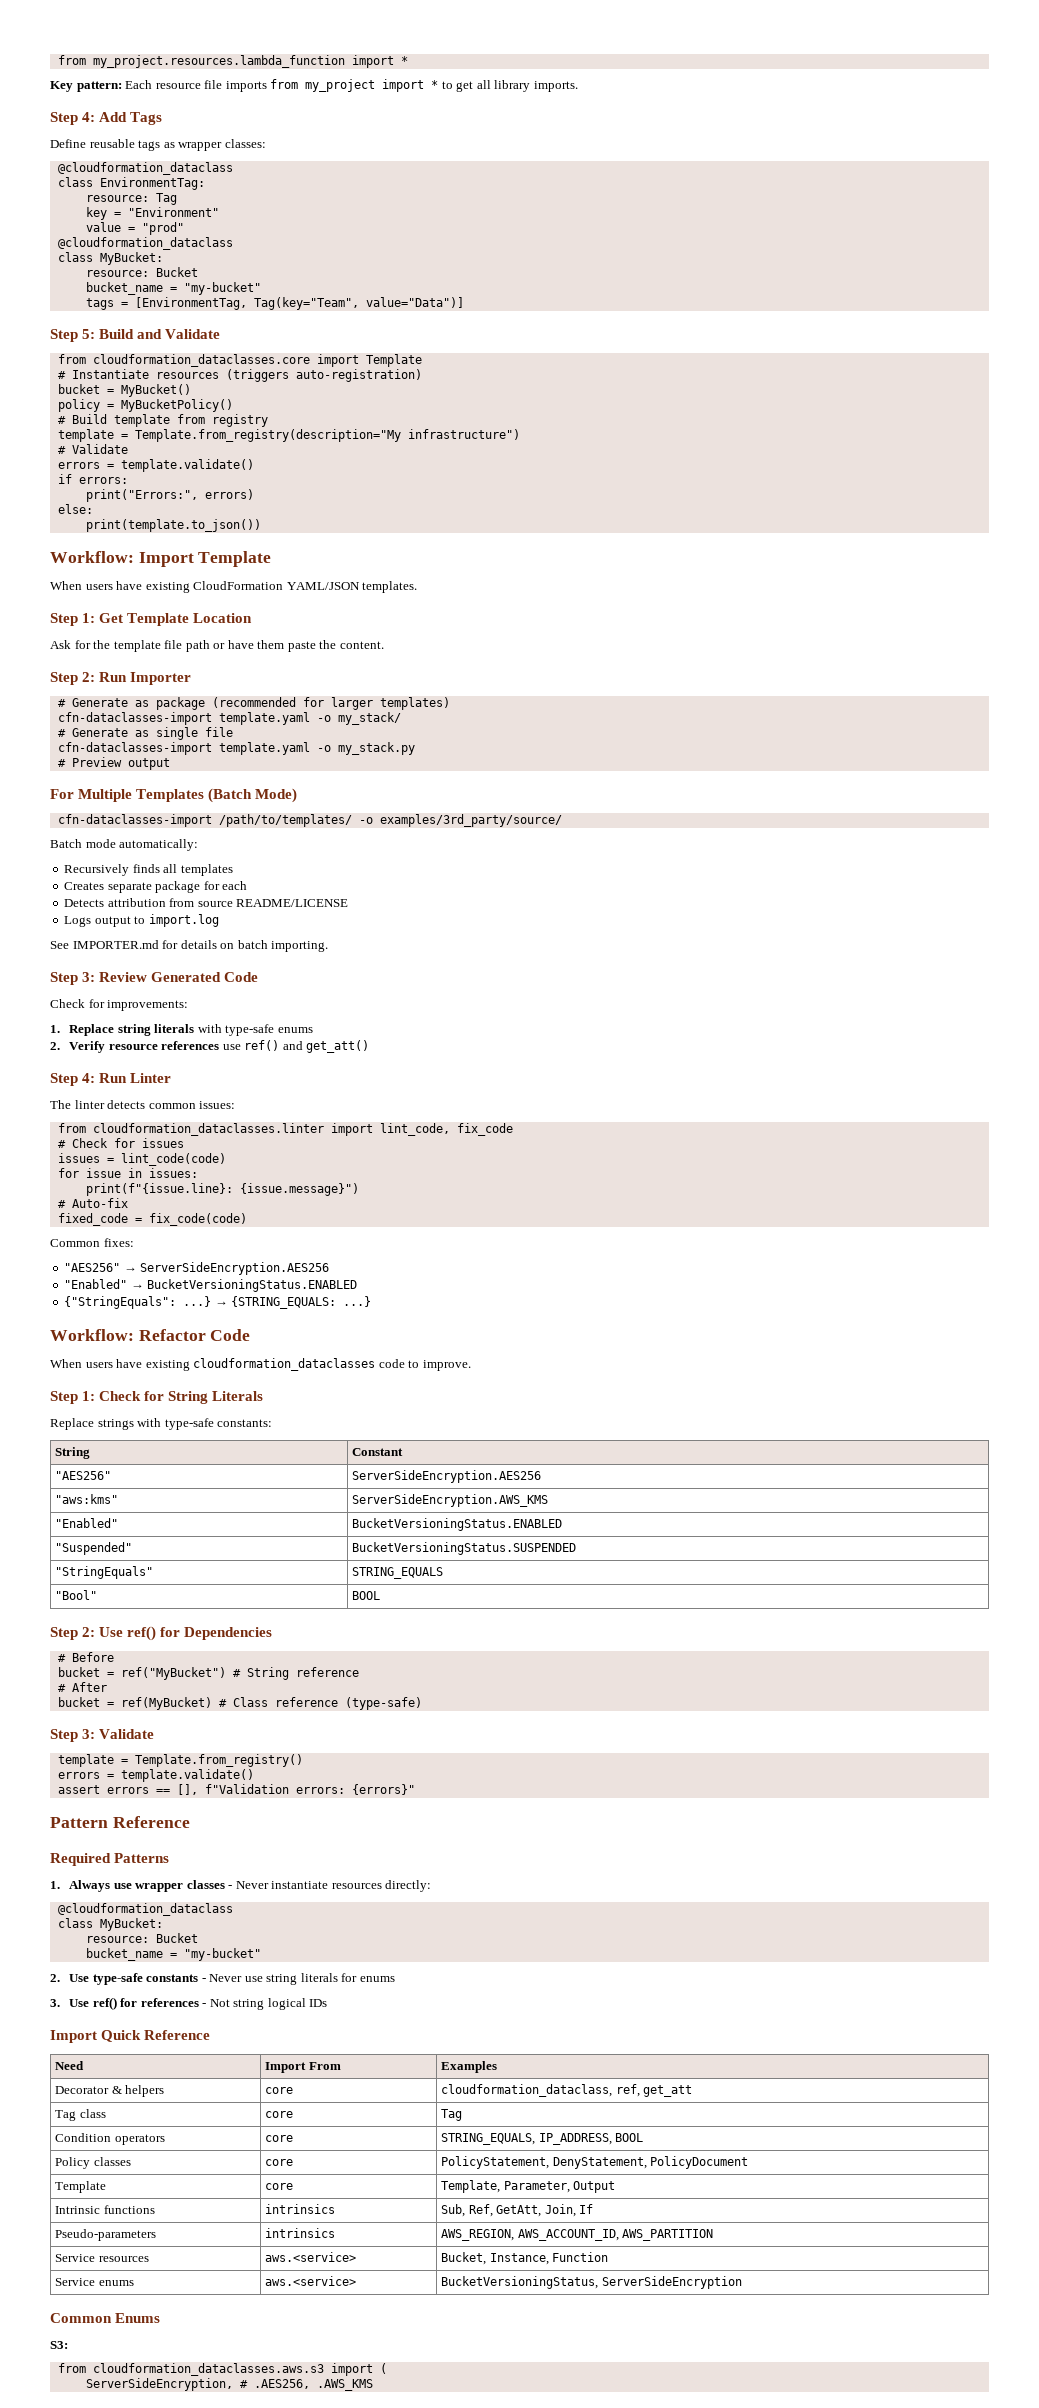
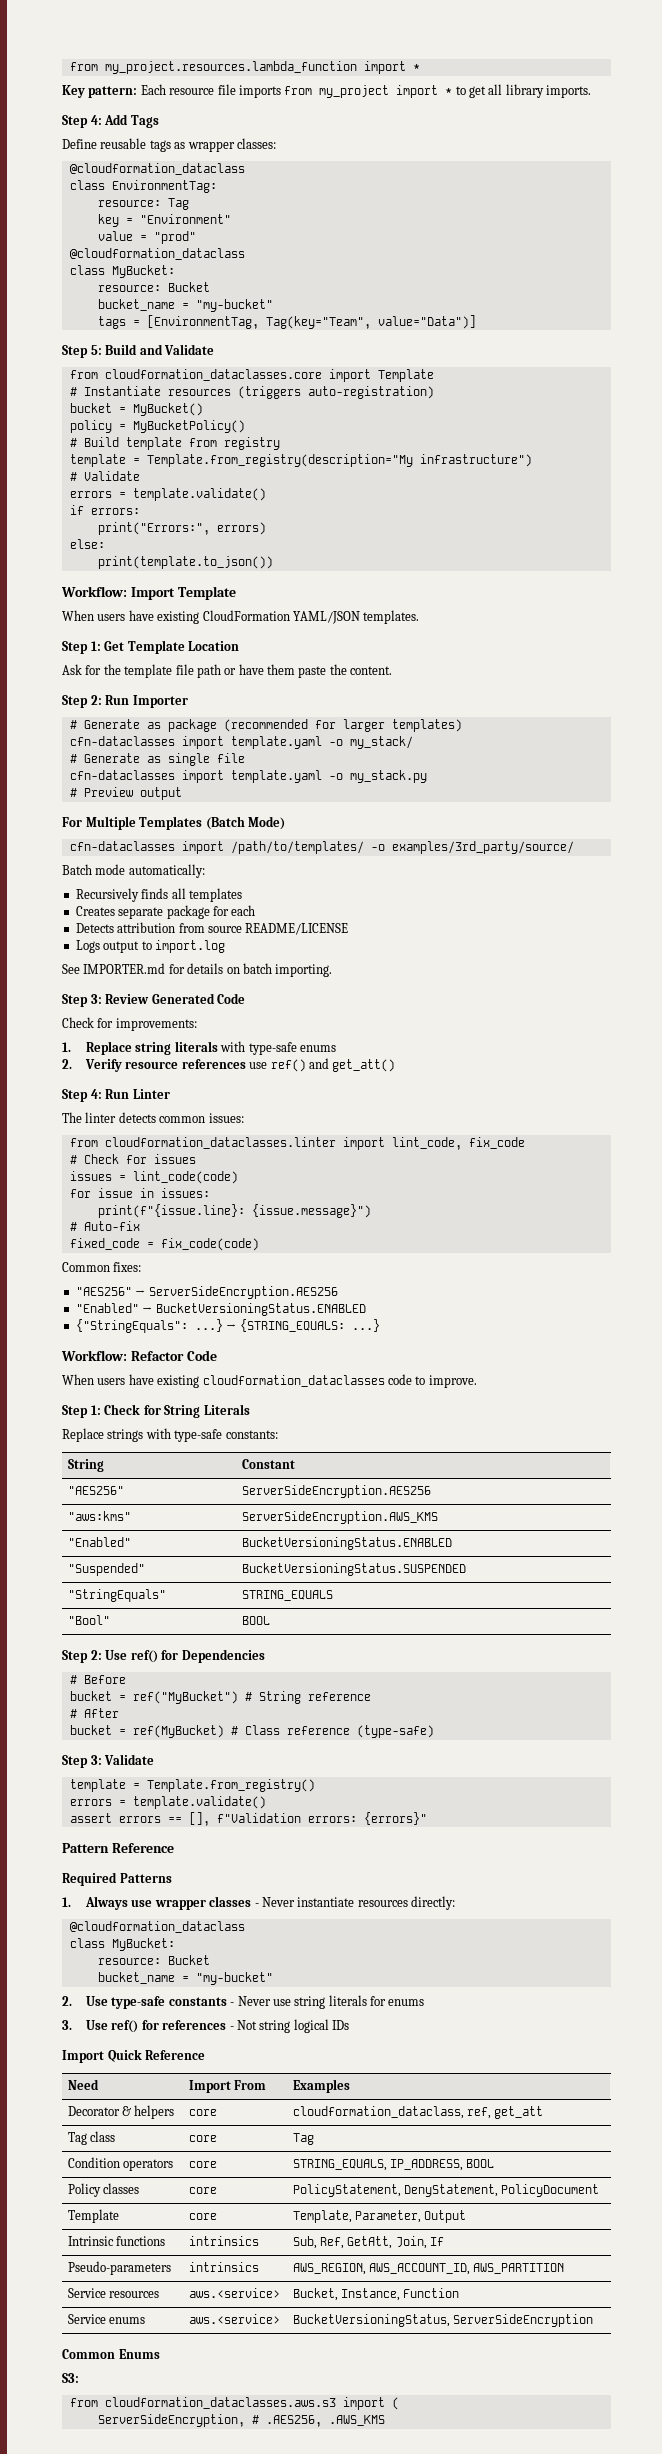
- cfn-dataclasses-import template.yaml -o my_stack/
+ cfn-dataclasses import template.yaml -o my_stack/
- cfn-dataclasses-import template.yaml -o my_stack.py
+ cfn-dataclasses import template.yaml -o my_stack.py
- cfn-dataclasses-import /path/to/templates/ -o examples/3rd_party/source/
+ cfn-dataclasses import /path/to/templates/ -o examples/3rd_party/source/

